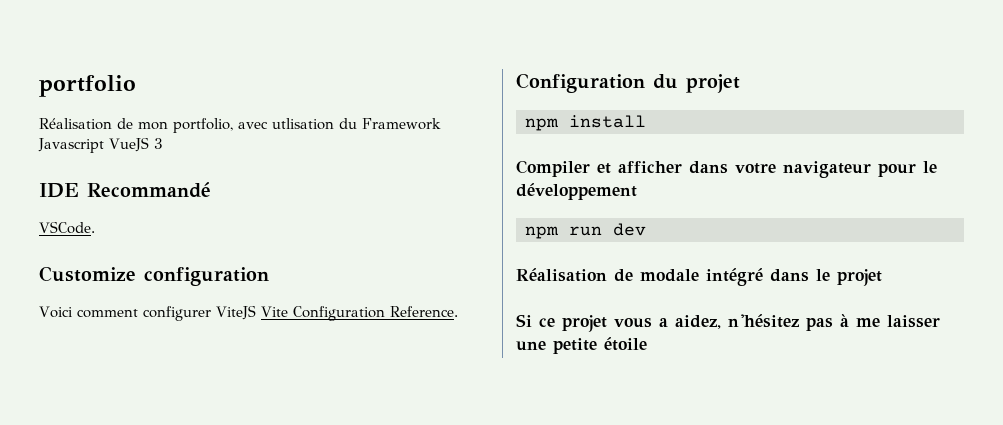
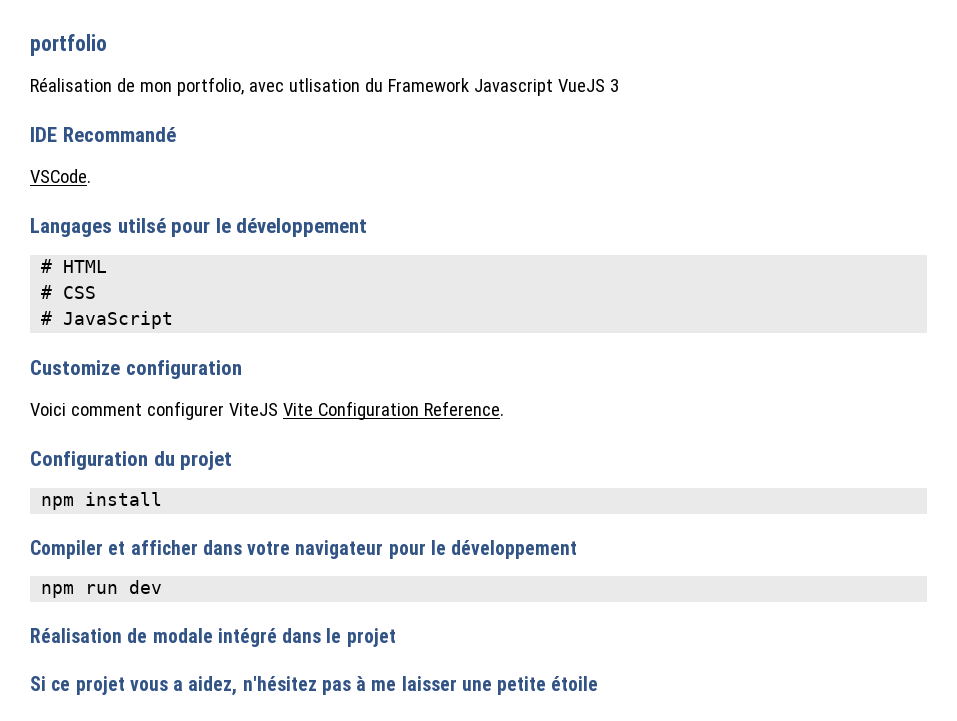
+ Langages utilsé pour le développement
+ # HTML
+ # CSS
+ # JavaScript

